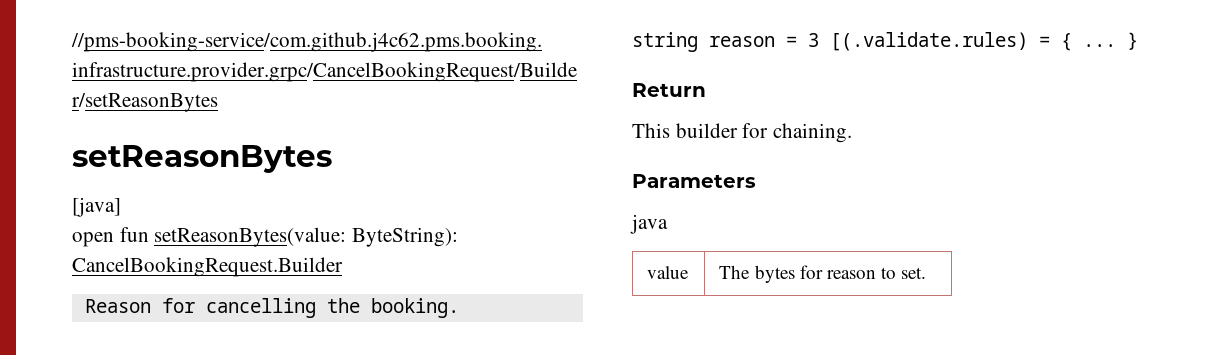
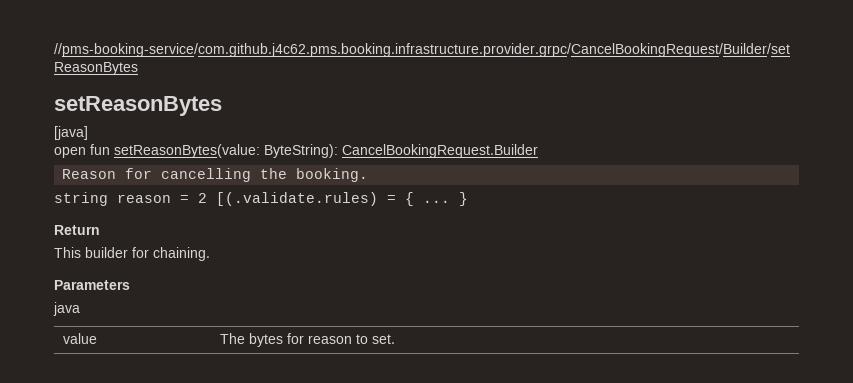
- string reason = 3 [(.validate.rules) = { ...
+ string reason = 2 [(.validate.rules) = { ...

